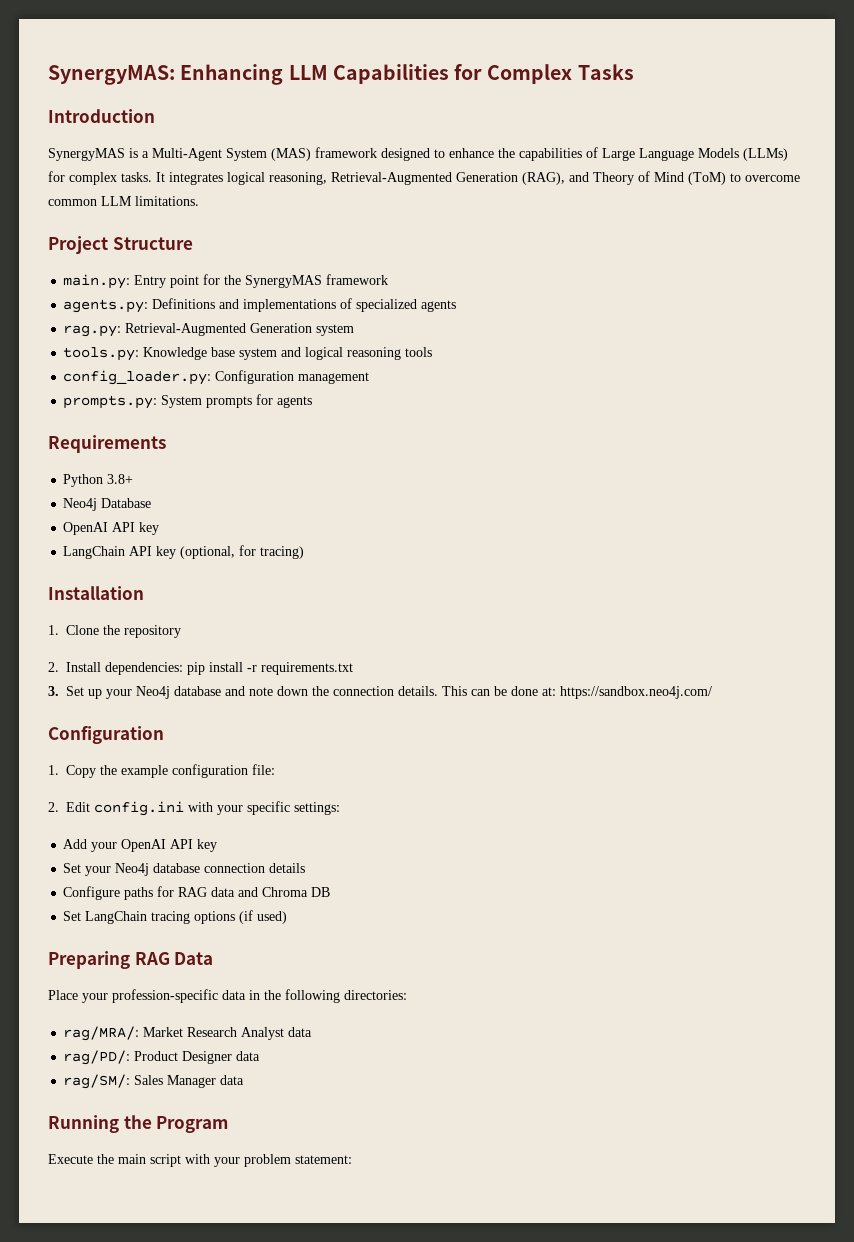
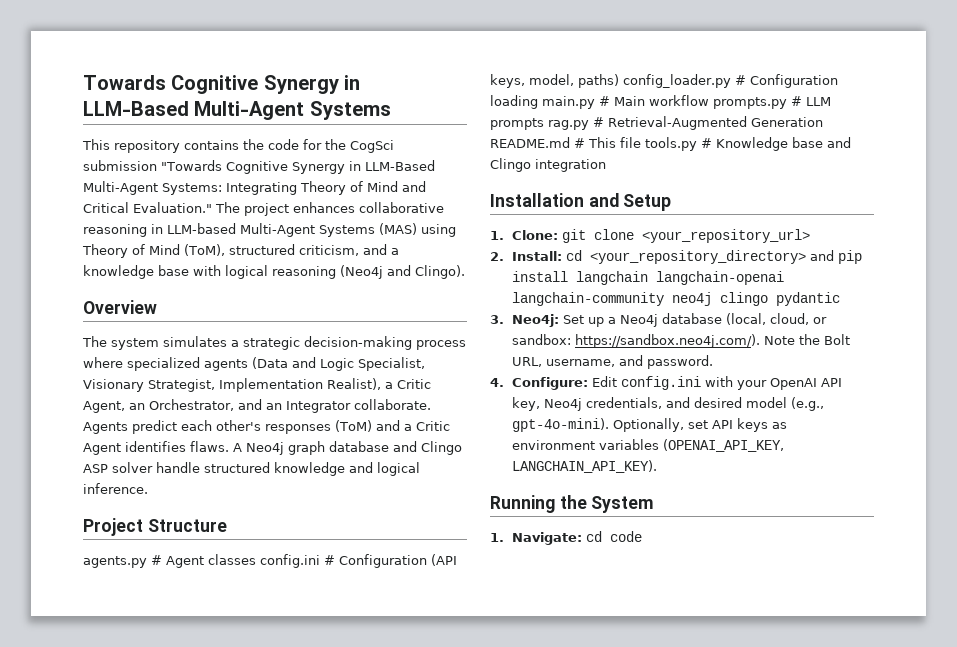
- SynergyMAS: Enhancing LLM Capabilities for Complex Tasks
- Introduction
- SynergyMAS is a Multi-Agent System (MAS) framework designed to enhance the capabilities of Large Language Models (LLMs) for complex tasks. It integrates logical reasoning, Retrieval-Augmented Generation (RAG), and Theory of Mind (ToM) to overcome common LLM limitations.
+ Towards Cognitive Synergy in LLM-Based Multi-Agent Systems
+ This repository contains the code for the CogSci submission "Towards Cognitive Synergy in LLM-Based Multi-Agent Systems: Integrating Theory of Mind and Critical Evaluation." The project enhances collaborative reasoning in LLM-based Multi-Agent Systems (MAS) using Theory of Mind (ToM), structured criticism, and a knowledge base with logical reasoning (Neo4j and Clingo).
+ Overview
+ The system simulates a strategic decision-making process where specialized agents (Data and Logic Specialist, Visionary Strategist, Implementation Realist), a Critic Agent, an Orchestrator, and an Integrator collaborate. Agents predict each other's responses (ToM) and a Critic Agent identifies flaws. A Neo4j graph database and Clingo ASP solver handle structured knowledge and logical inference.
  Project Structure
- main.py: Entry point for the SynergyMAS framework
- agents.py: Definitions and implementations of specialized agents
- rag.py: Retrieval-Augmented Generation system
- tools.py: Knowledge base system and logical reasoning tools
- config_loader.py: Configuration management
- prompts.py: System prompts for agents
- Requirements
- Python 3.8+
- Neo4j Database
- OpenAI API key
- LangChain API key (optional, for tracing)
+ agents.py # Agent classes config.ini # Configuration (API keys, model, paths) config_loader.py # Configuration loading main.py # Main workflow prompts.py # LLM prompts rag.py # Retrieval-Augmented Generation README.md # This file tools.py # Knowledge base and Clingo integration
- Installation
- 1. Clone the repository
- 2. Install dependencies: pip install -r requirements.txt
+ Installation and Setup
+ 1. Clone: git clone <your_repository_url>
+ 2. Install: cd <your_repository_directory> and pip install langchain langchain-openai langchain-community neo4j clingo pydantic
- 3. Set up your Neo4j database and note down the connection details. This can be done at: https://sandbox.neo4j.com/
- Configuration
- 1. Copy the example configuration file:
- 2. Edit config.ini with your specific settings:
- Add your OpenAI API key
- Set your Neo4j database connection details
- Configure paths for RAG data and Chroma DB
- Set LangChain tracing options (if used)
- Preparing RAG Data
- Place your profession-specific data in the following directories:
- rag/MRA/: Market Research Analyst data
- rag/PD/: Product Designer data
- rag/SM/: Sales Manager data
- Running the Program
- Execute the main script with your problem statement:
+ 3. Neo4j: Set up a Neo4j database (local, cloud, or sandbox: https://sandbox.neo4j.com/). Note the Bolt URL, username, and password.
+ 4. Configure: Edit config.ini with your OpenAI API key, Neo4j credentials, and desired model (e.g., gpt-4o-mini). Optionally, set API keys as environment variables (OPENAI_API_KEY, LANGCHAIN_API_KEY).
+ Running the System
+ 1. Navigate: cd code

